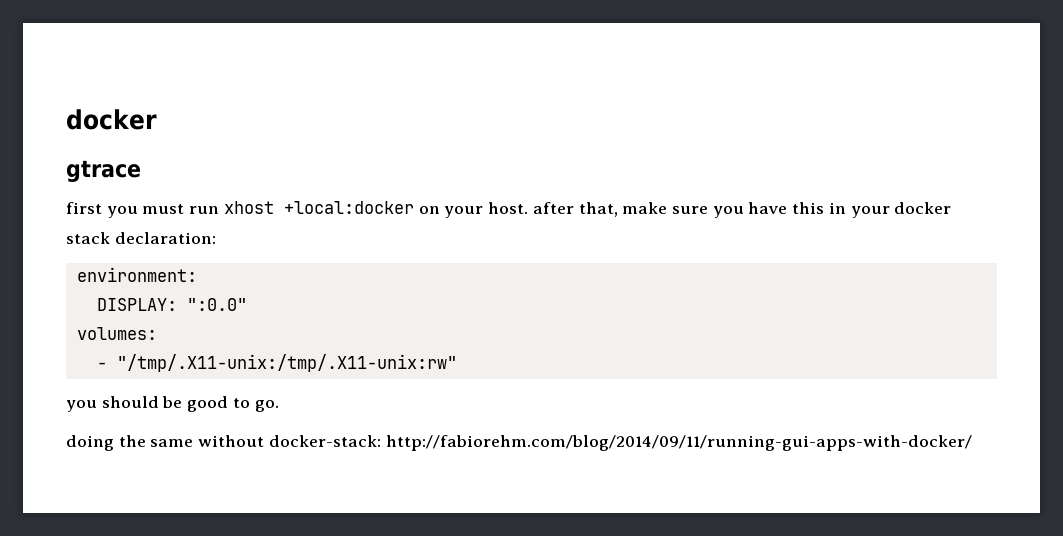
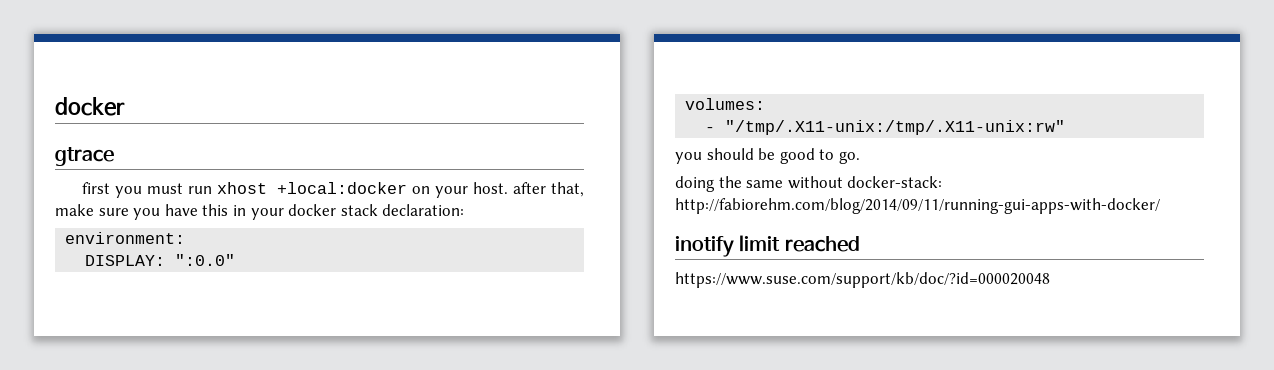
+ inotify limit reached
+ https://www.suse.com/support/kb/doc/?id=000020048

